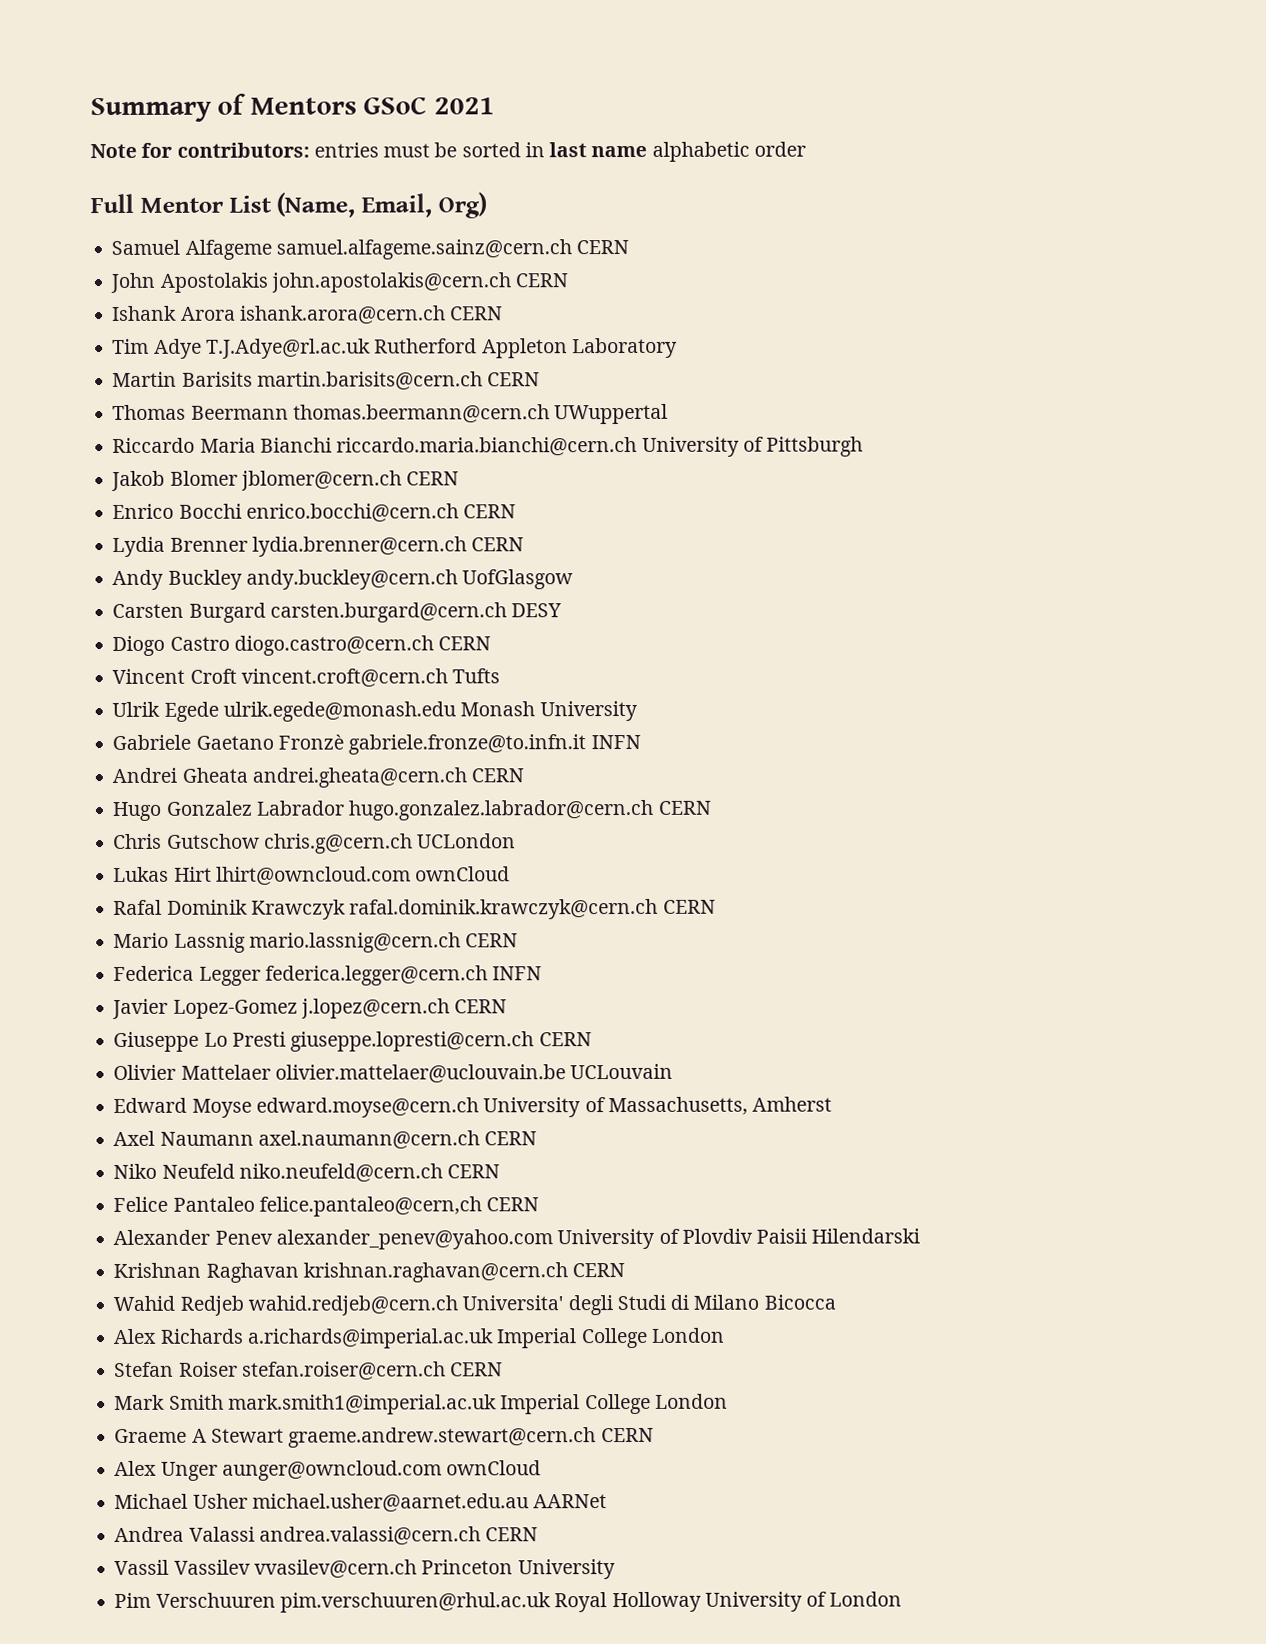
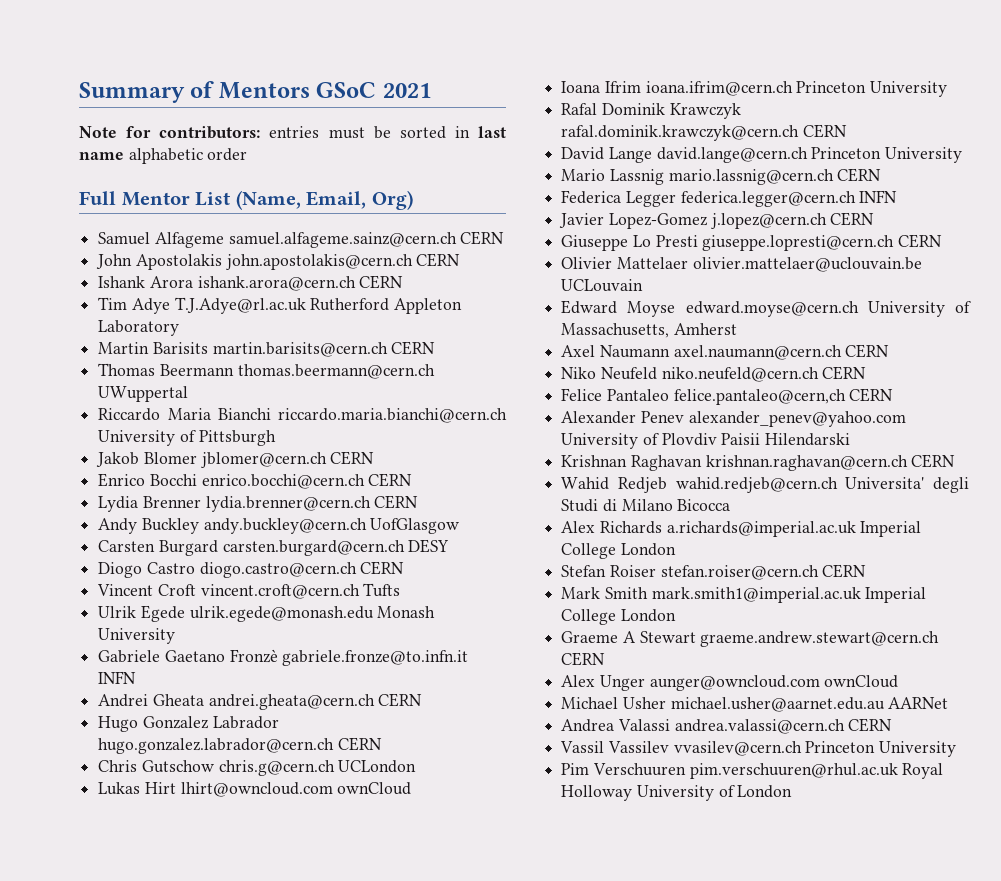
+ Ioana Ifrim ioana.ifrim@cern.ch Princeton University
+ David Lange david.lange@cern.ch Princeton University

